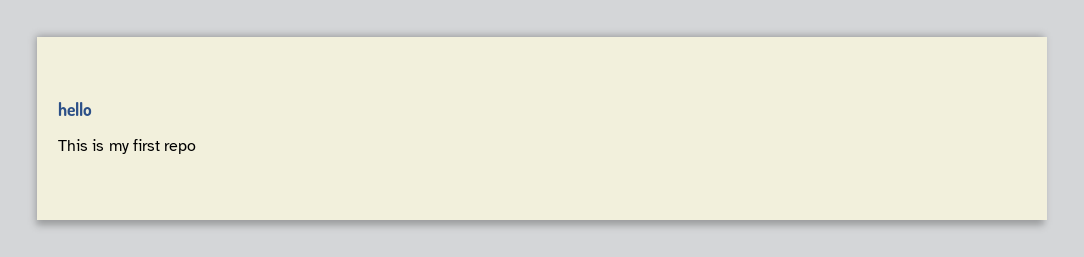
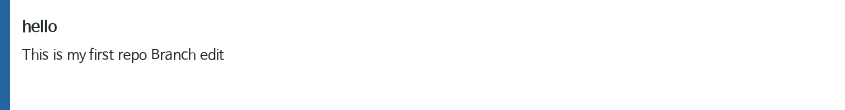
- This is my first repo
+ This is my first repo Branch edit

